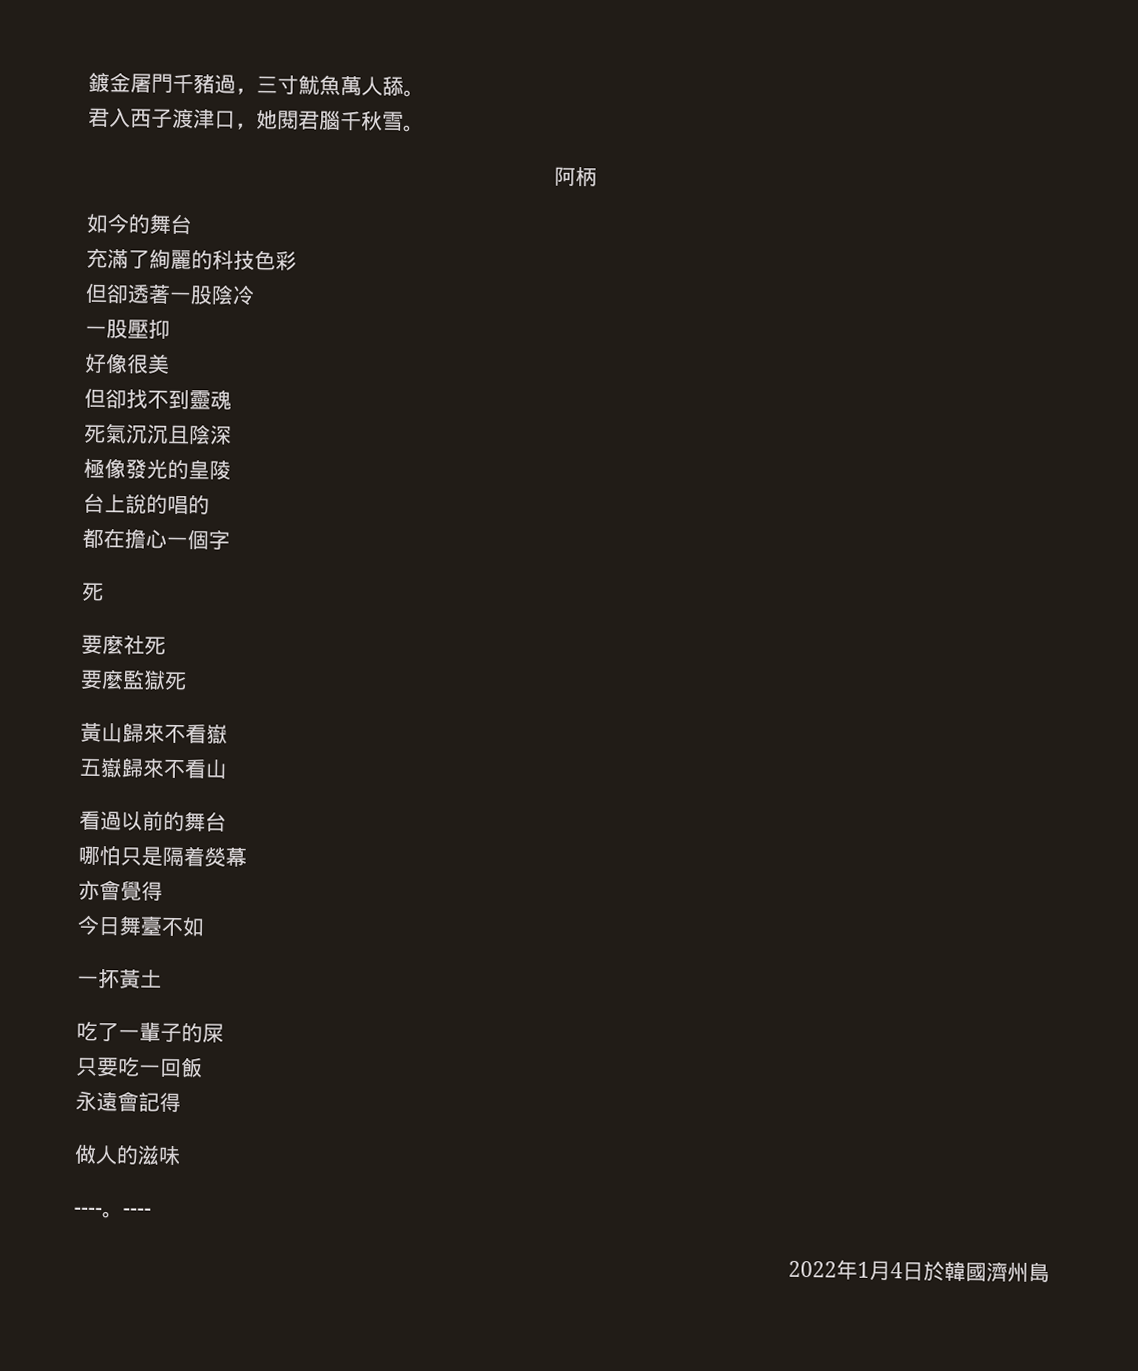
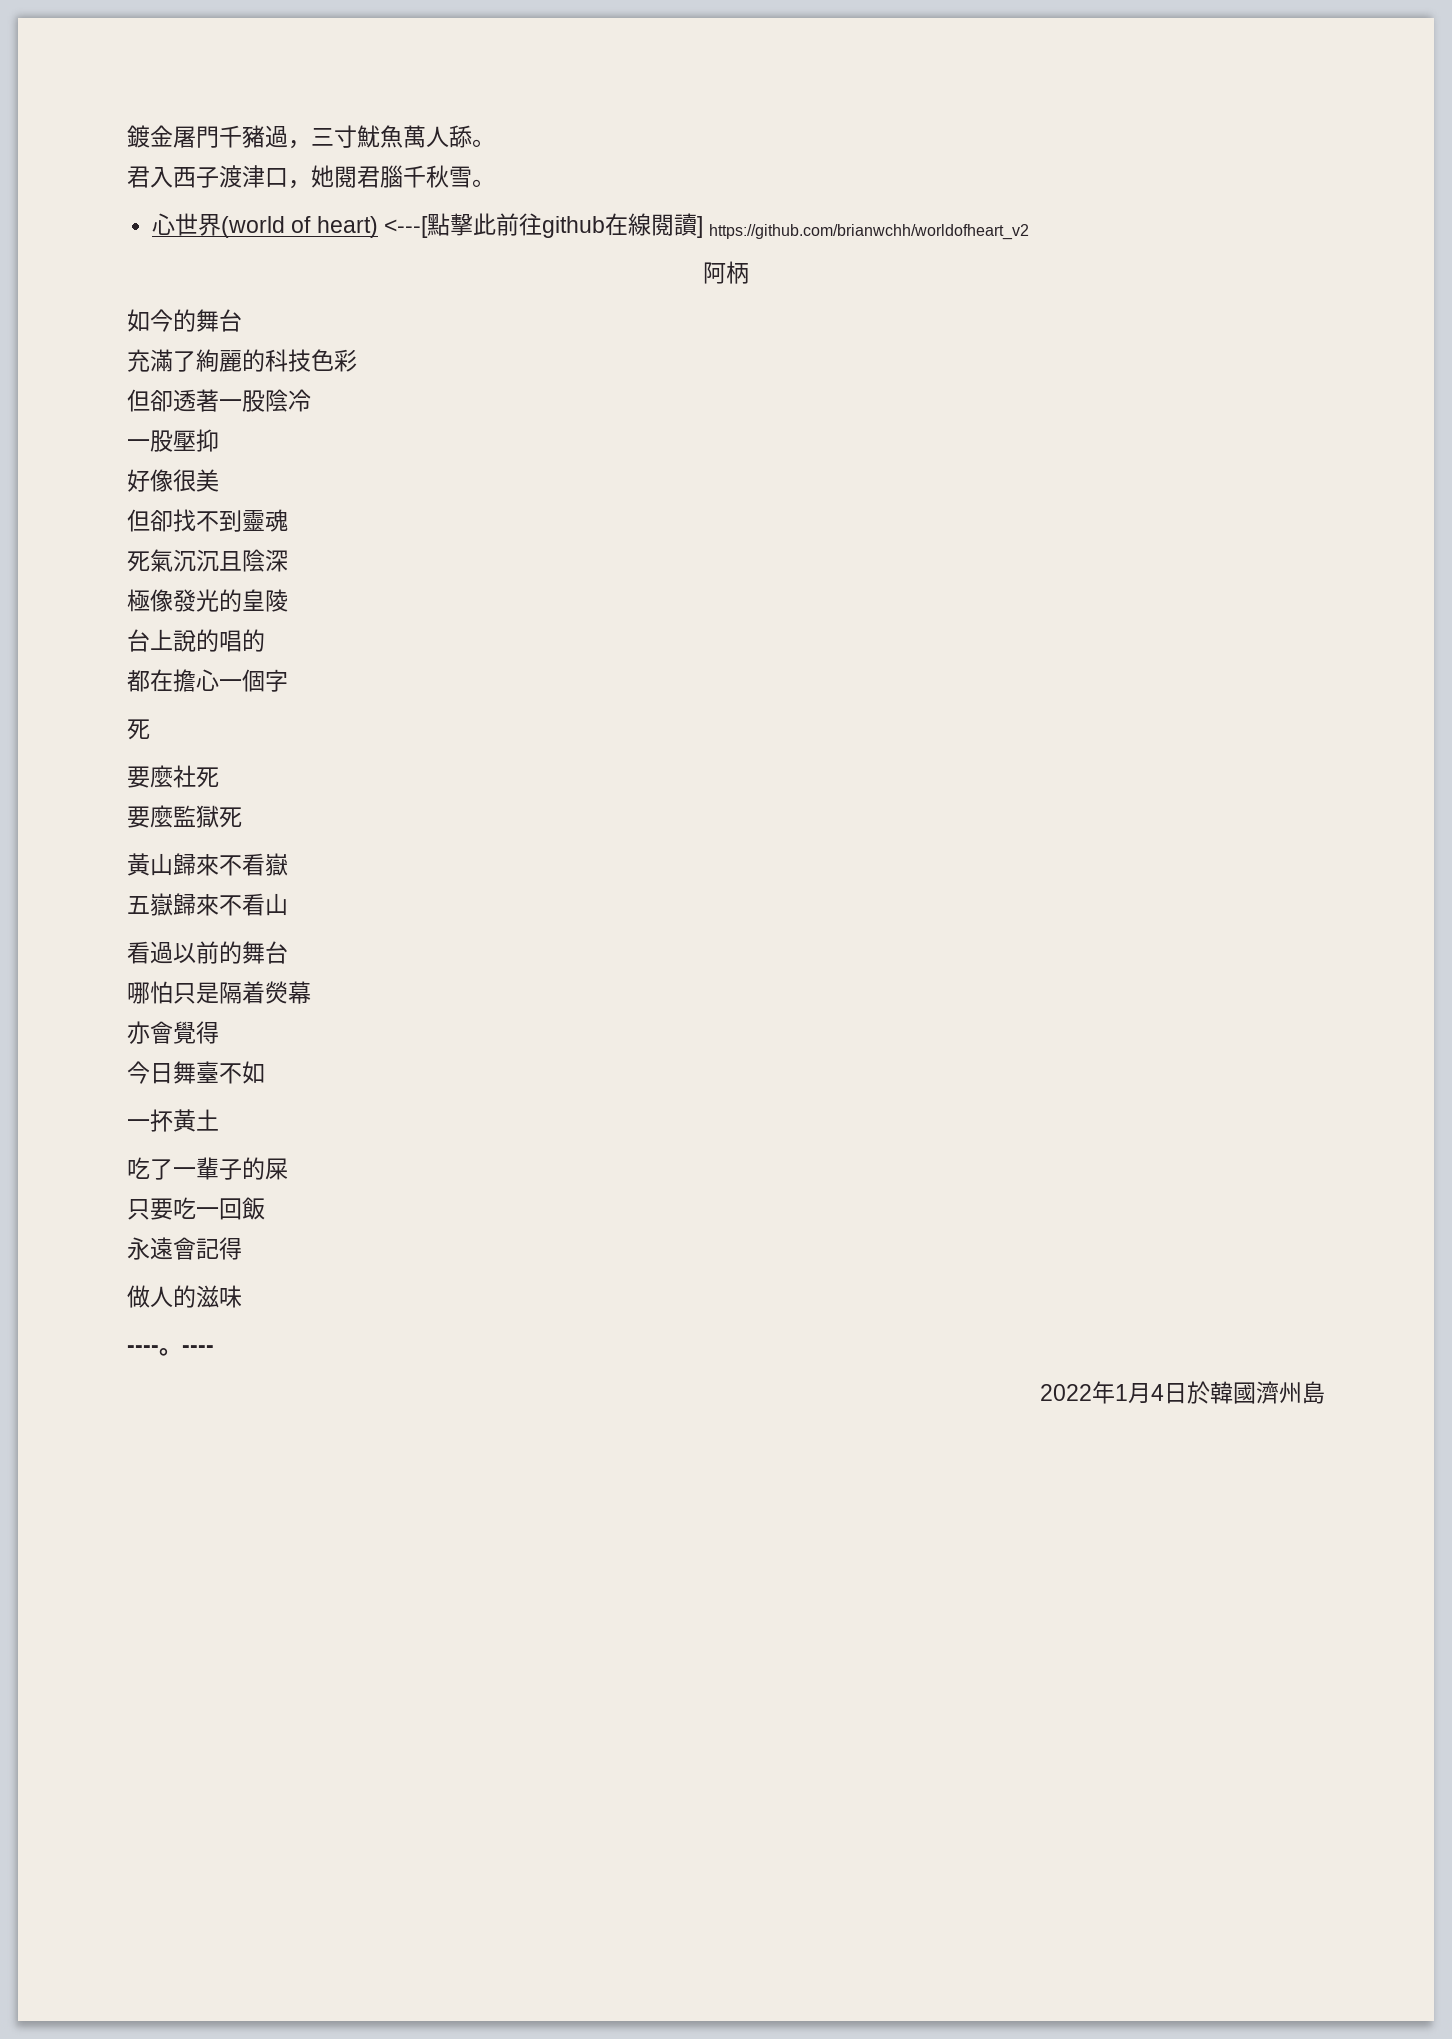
+ 心世界(world of heart) <---[點擊此前往github在線閱讀] https://github.com/brianwchh/worldofheart_v2

